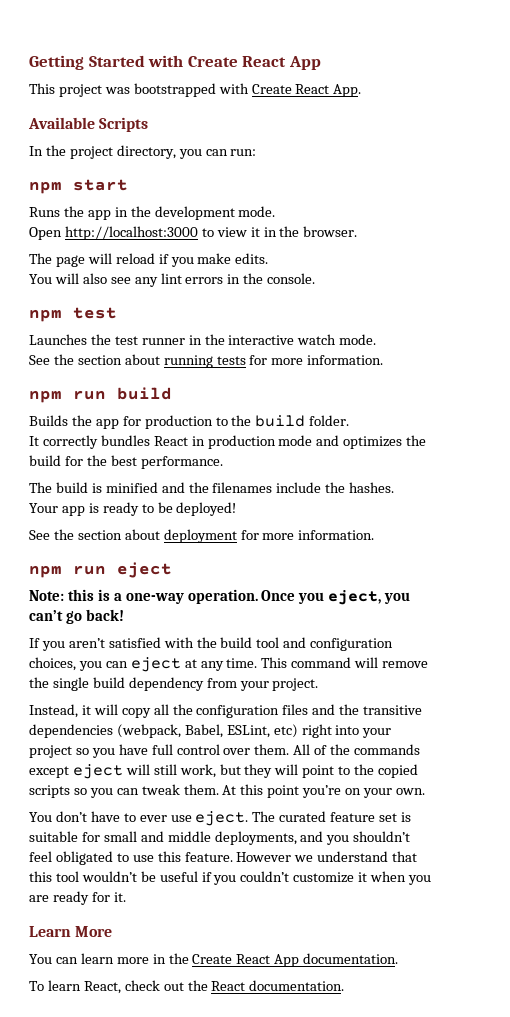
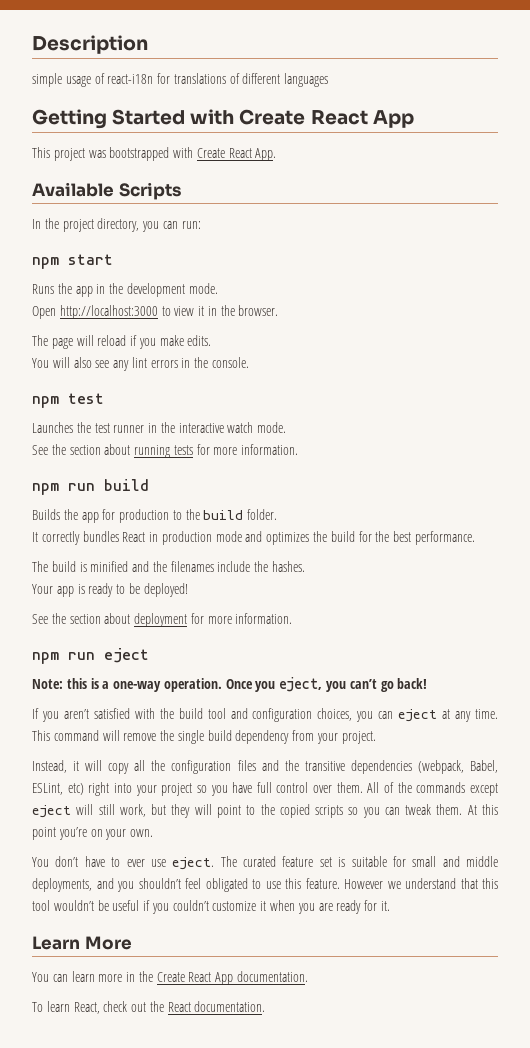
+ Description
+ simple usage of react-i18n for translations of different languages

